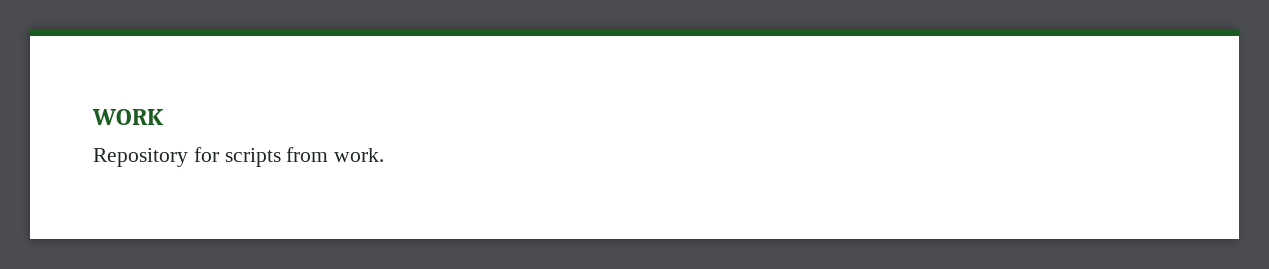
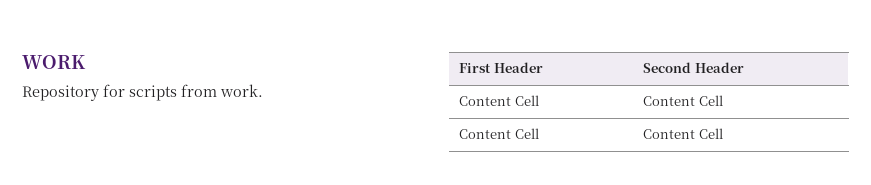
+ First Header | Second Header
+ Content Cell | Content Cell
+ Content Cell | Content Cell

